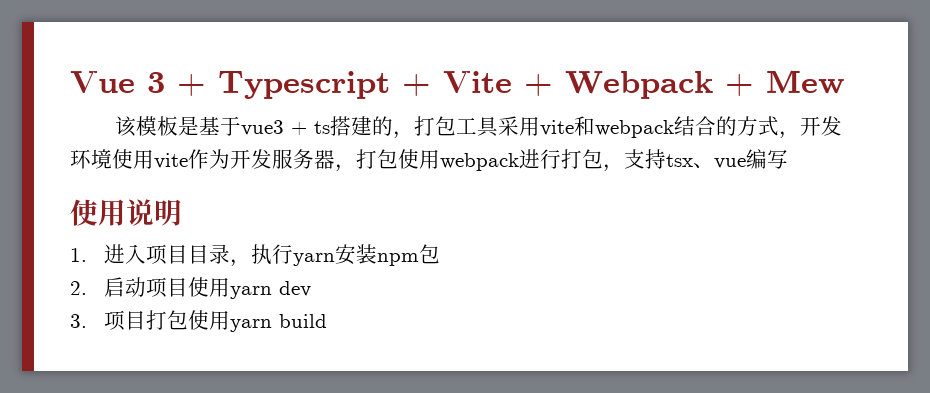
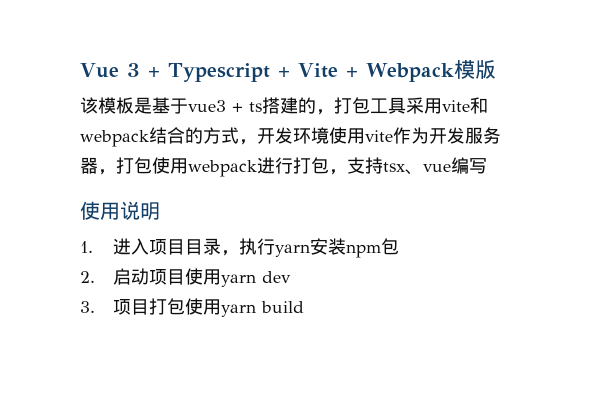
- Vue 3 + Typescript + Vite + Webpack + Mew
+ Vue 3 + Typescript + Vite + Webpack模版

